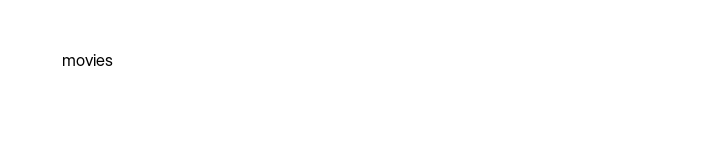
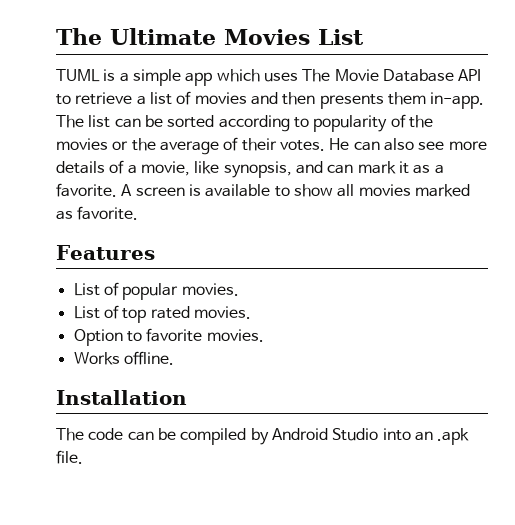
- movies
+ The Ultimate Movies List
+ TUML is a simple app which uses The Movie Database API to retrieve a list of movies and then presents them in-app. The list can be sorted according to popularity of the movies or the average of their votes. He can also see more details of a movie, like synopsis, and can mark it as a favorite. A screen is available to show all movies marked as favorite.
+ Features
+ List of popular movies.
+ List of top rated movies.
+ Option to favorite movies.
+ Works offline.
+ Installation
+ The code can be compiled by Android Studio into an .apk file.

